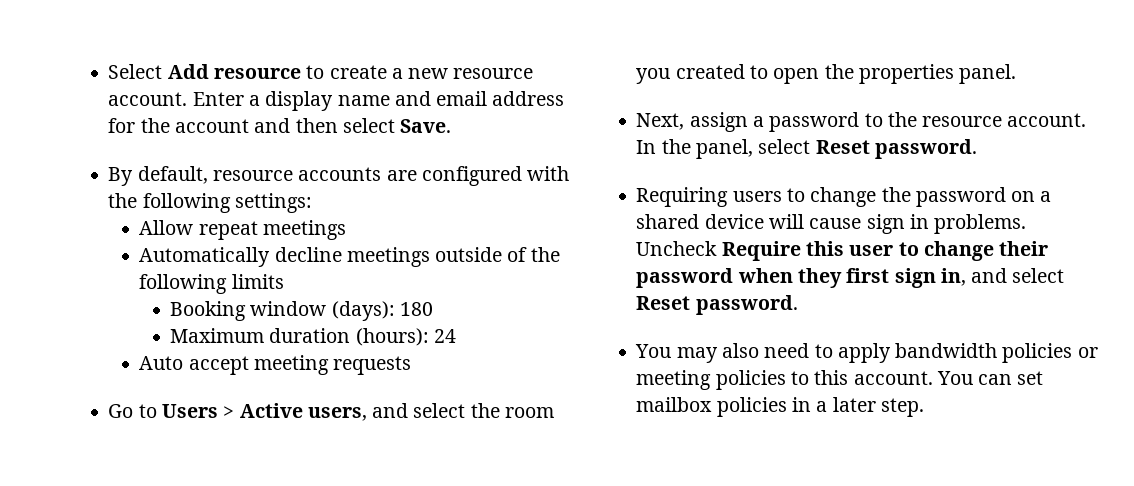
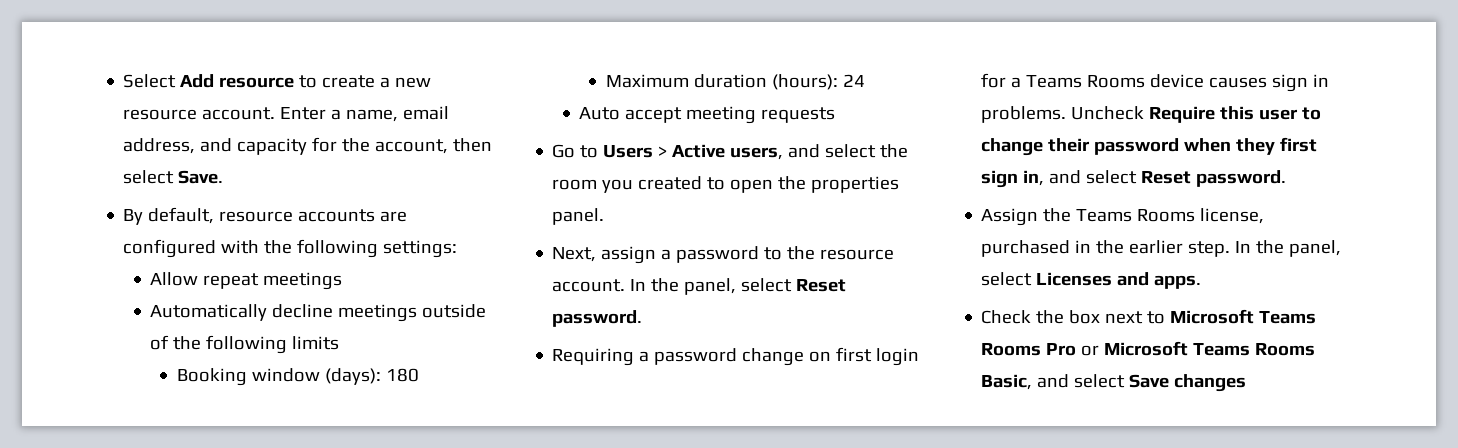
- Enter a display name and email address for the account and then select Save.
+ Enter a name, email address, and capacity for the account, then select Save.
- Requiring users to change the password on a shared device will cause sign in problems.
+ Requiring a password change on first login for a Teams Rooms device causes sign in problems.
- You may also need to apply bandwidth policies or meeting policies to this account. You can set mailbox policies in a later step.
+ Assign the Teams Rooms license, purchased in the earlier step. In the panel, select Licenses and apps.
+ Check the box next to Microsoft Teams Rooms Pro or Microsoft Teams Rooms Basic, and select Save changes

